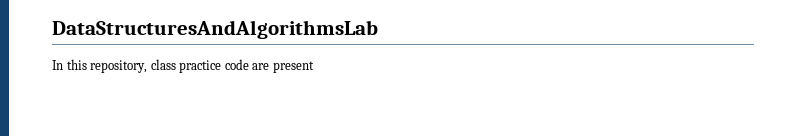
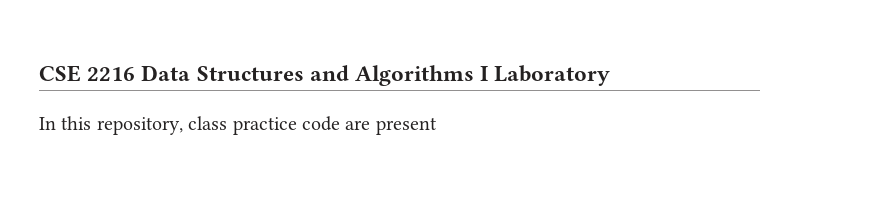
- DataStructuresAndAlgorithmsLab
+ CSE 2216 Data Structures and Algorithms I Laboratory

